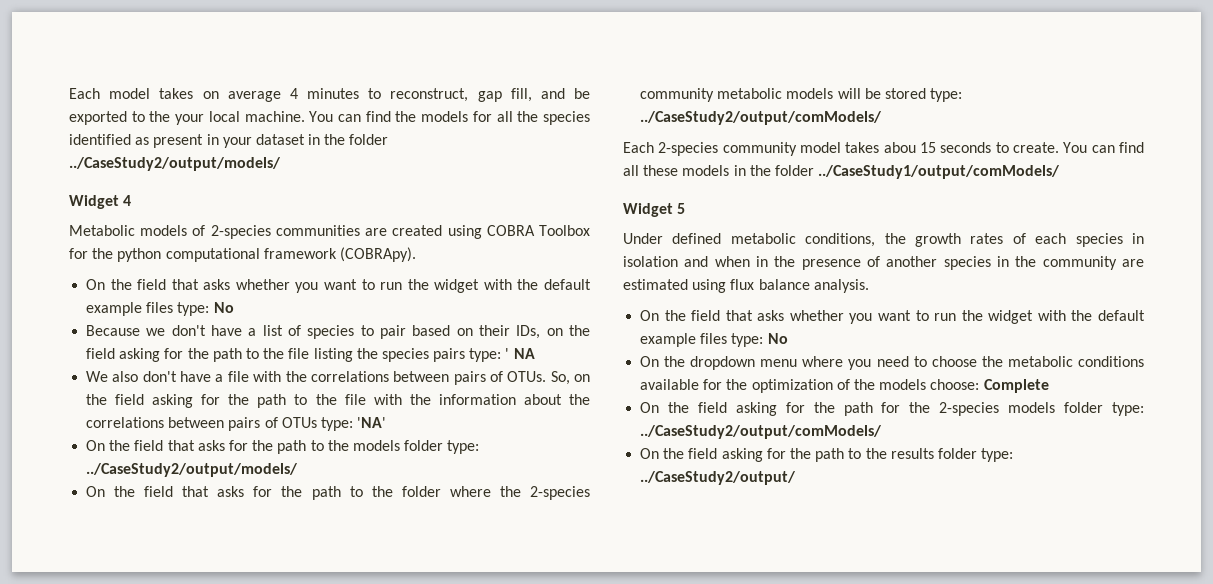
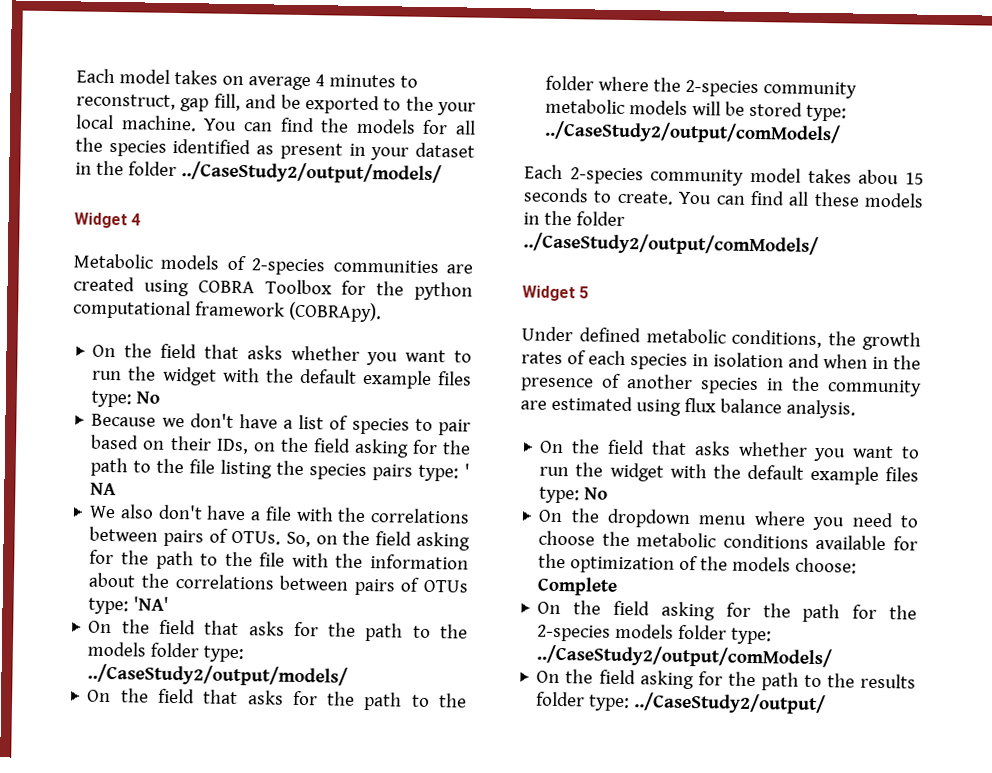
- You can find all these models in the folder ../CaseStudy1/output/comModels/
+ You can find all these models in the folder ../CaseStudy2/output/comModels/

